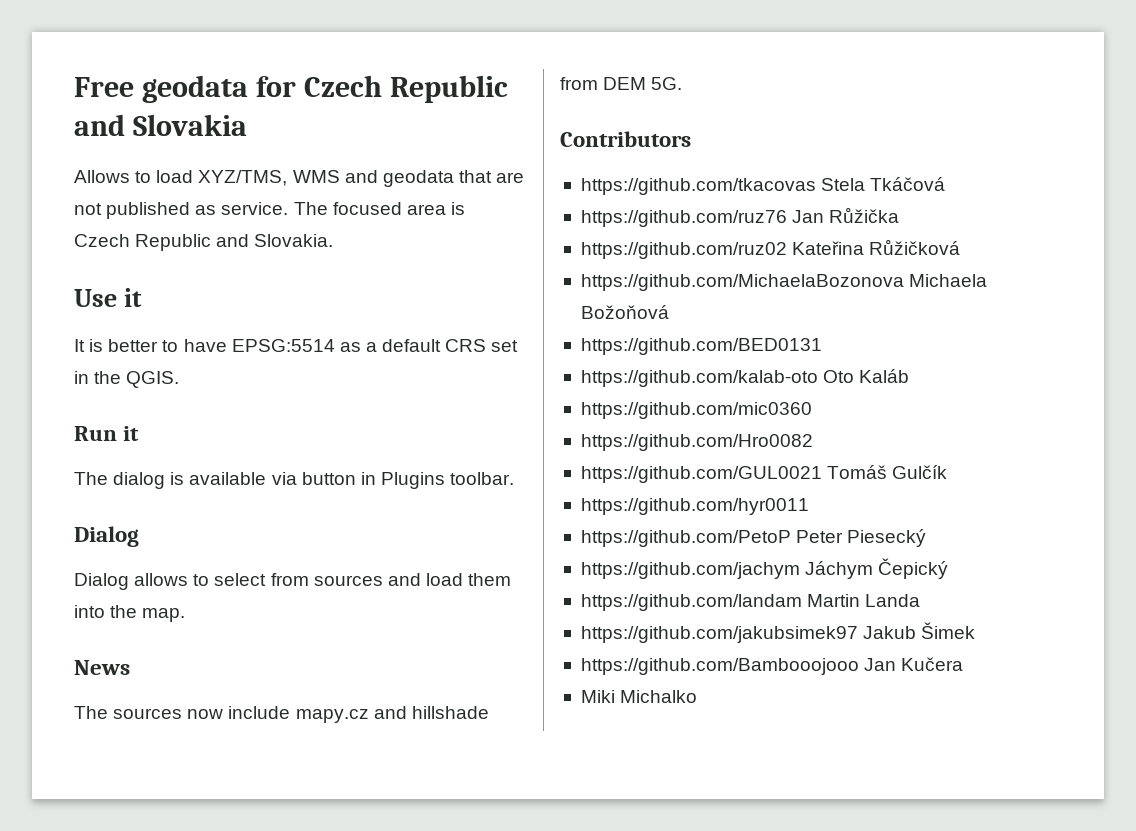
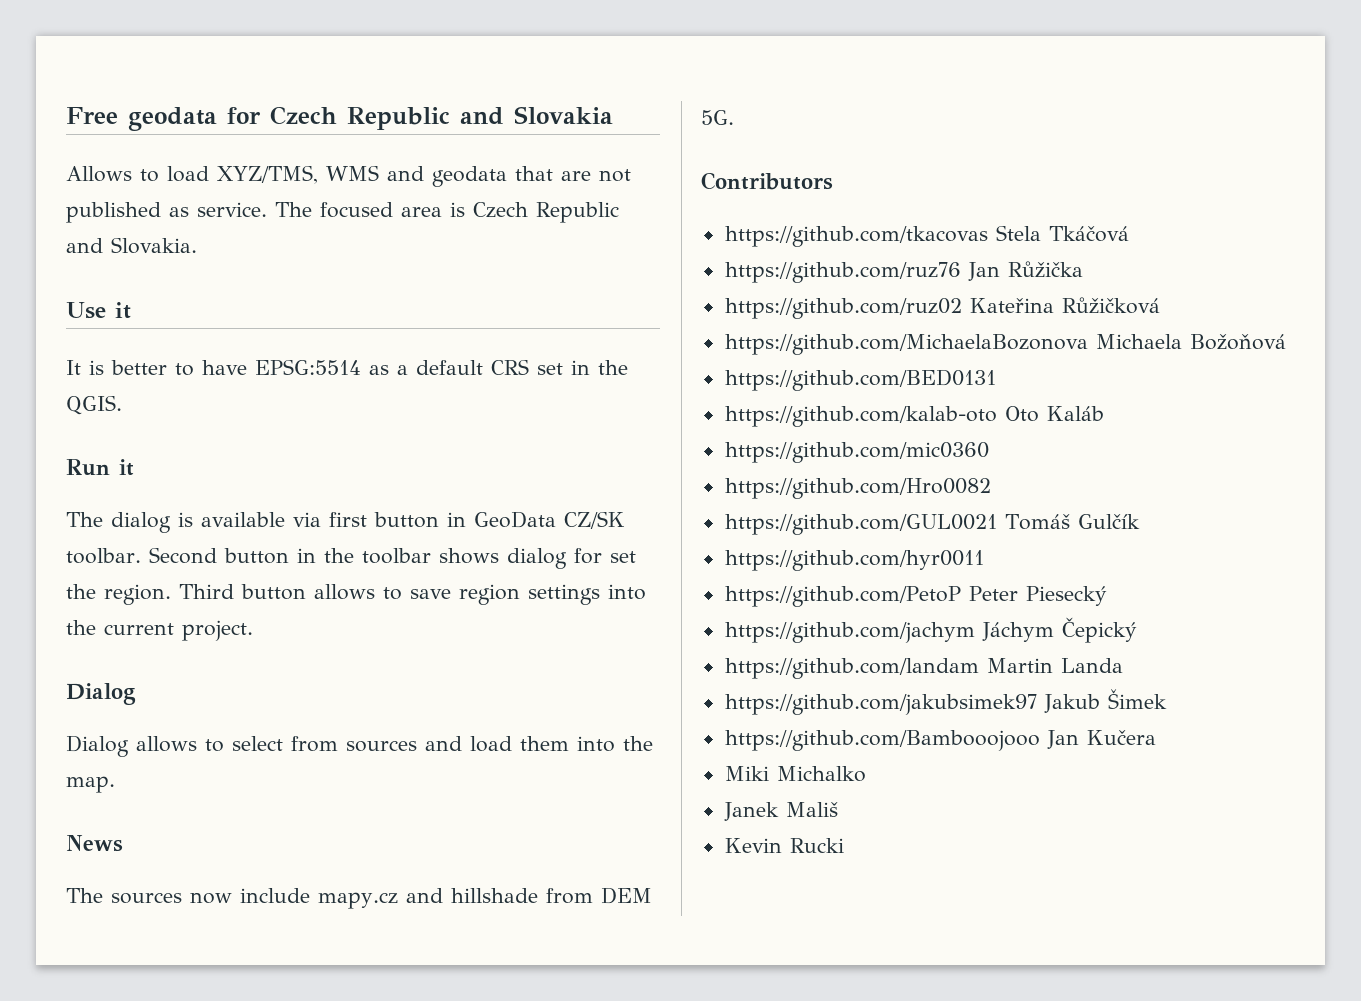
- The dialog is available via button in Plugins toolbar.
+ The dialog is available via first button in GeoData CZ/SK toolbar. Second button in the toolbar shows dialog for set the region. Third button allows to save region settings into the current project.
+ Janek Mališ
+ Kevin Rucki

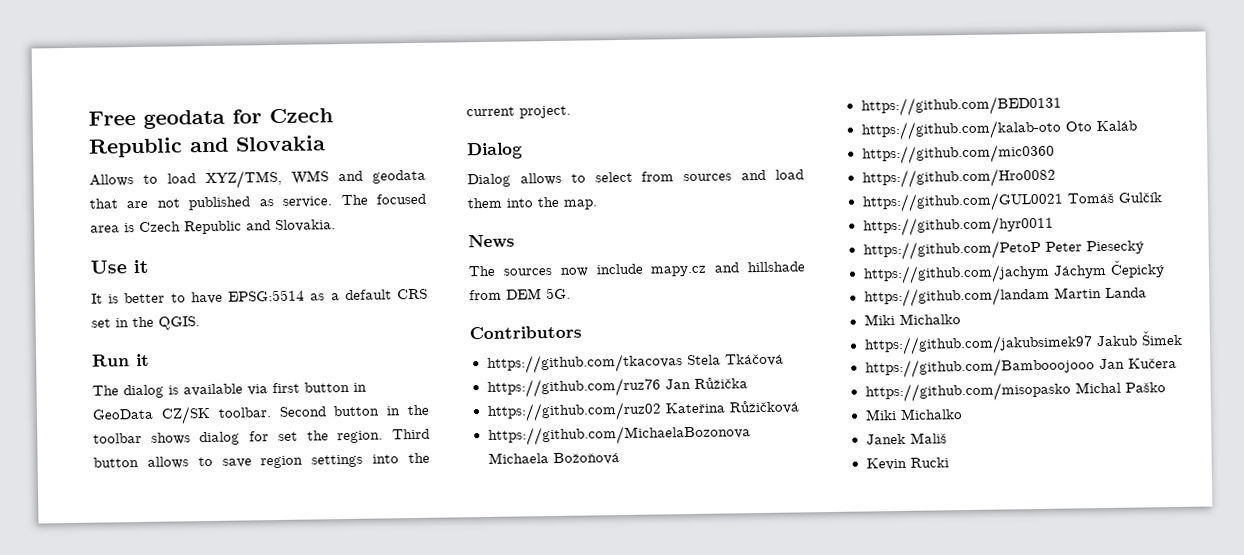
  https://github.com/landam Martin Landa
+ Miki Michalko
+ https://github.com/misopasko Michal Paško

